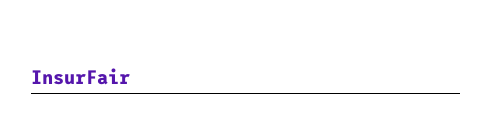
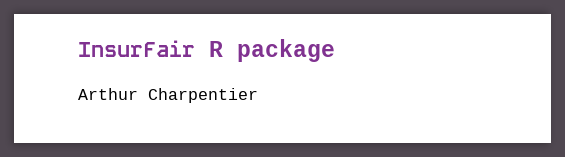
- InsurFair
+ InsurFair R package
+ Arthur Charpentier

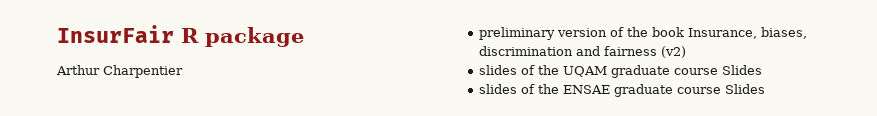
+ preliminary version of the book Insurance, biases, discrimination and fairness (v2)
+ slides of the UQAM graduate course Slides
+ slides of the ENSAE graduate course Slides

